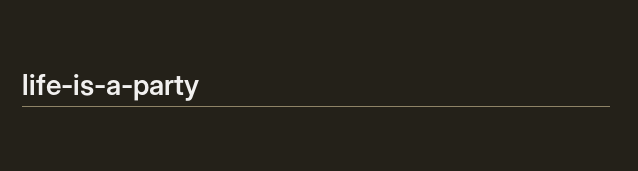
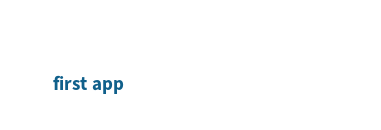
- life-is-a-party
+ first app

